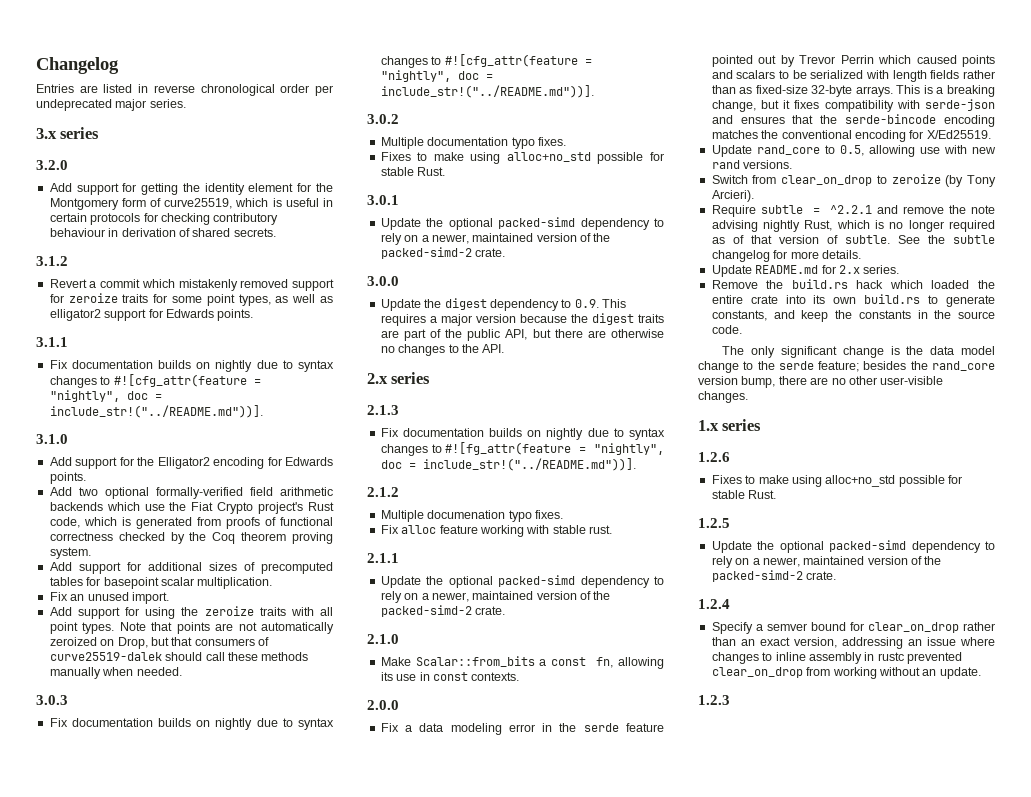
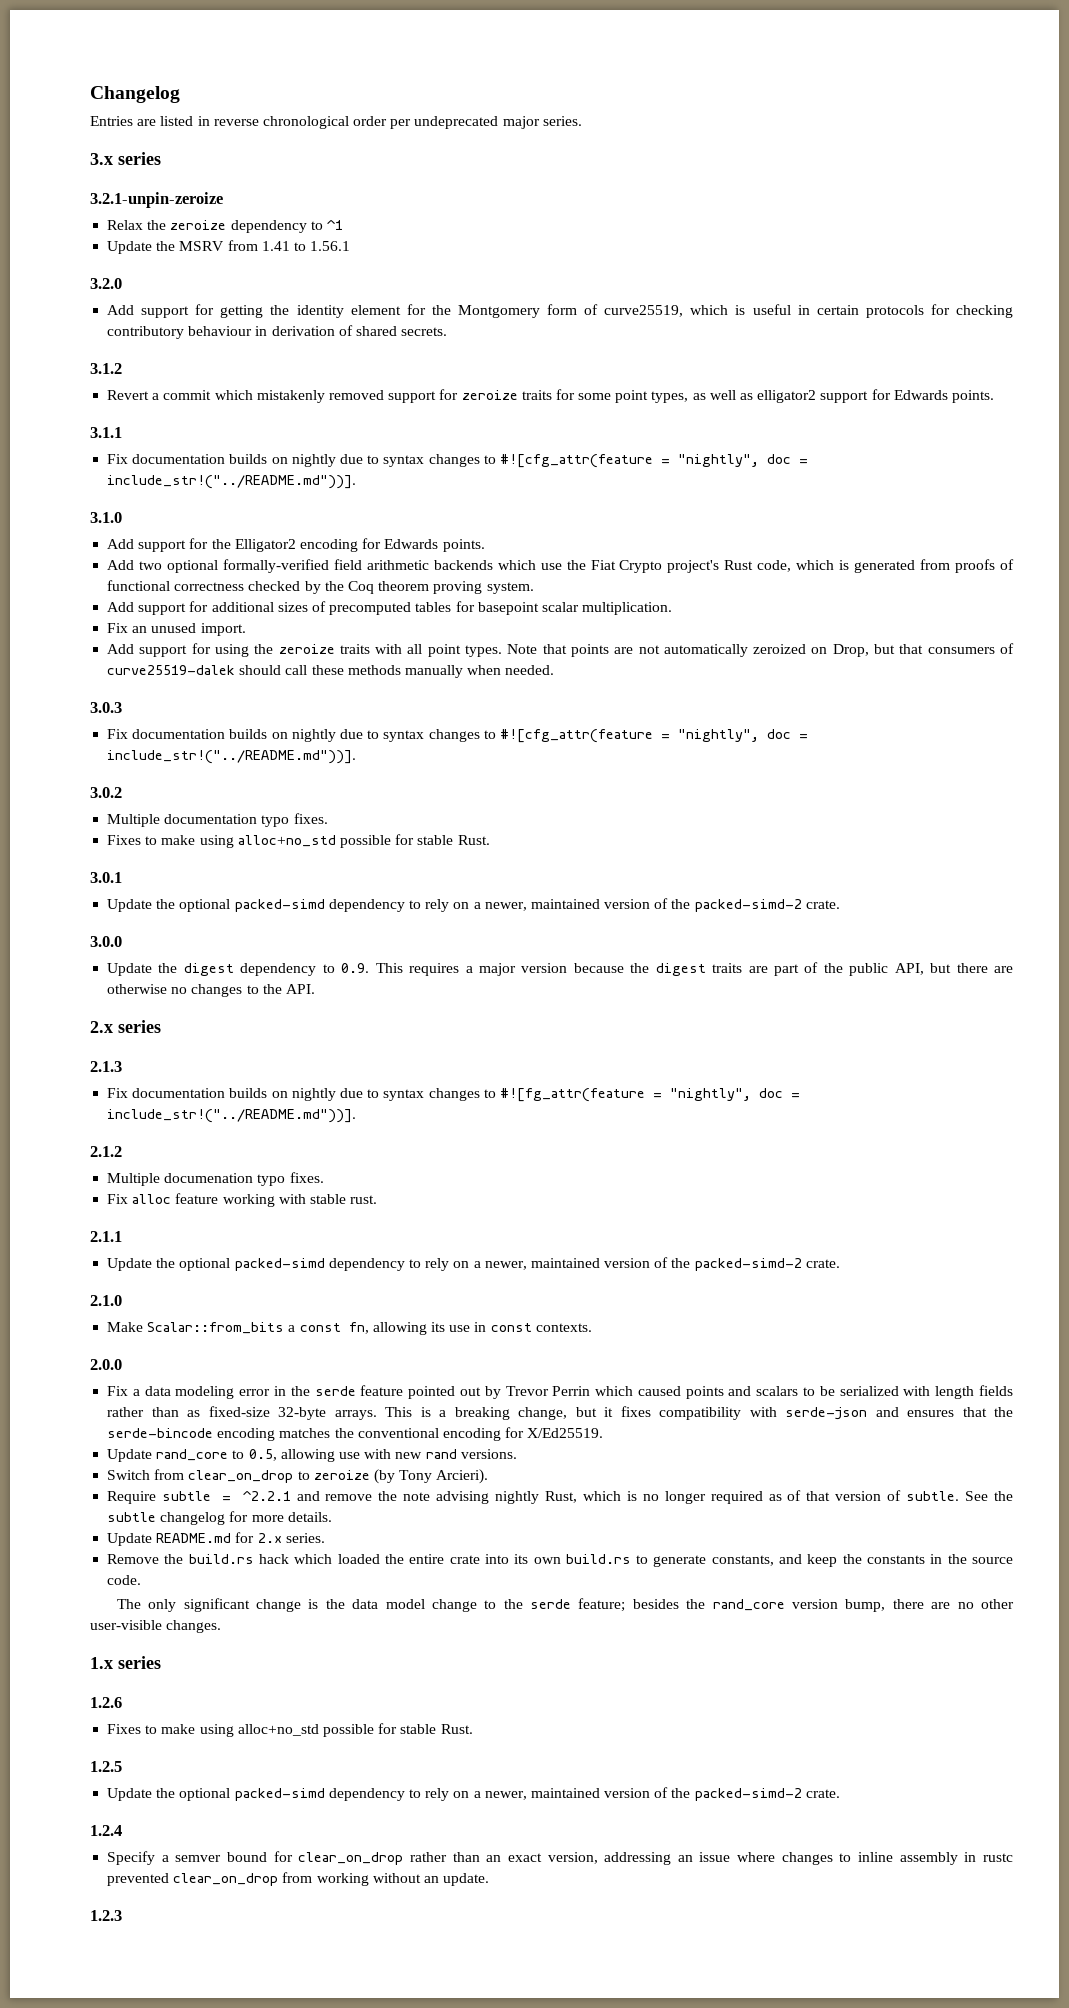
+ 3.2.1-unpin-zeroize
+ Relax the zeroize dependency to ^1
+ Update the MSRV from 1.41 to 1.56.1

